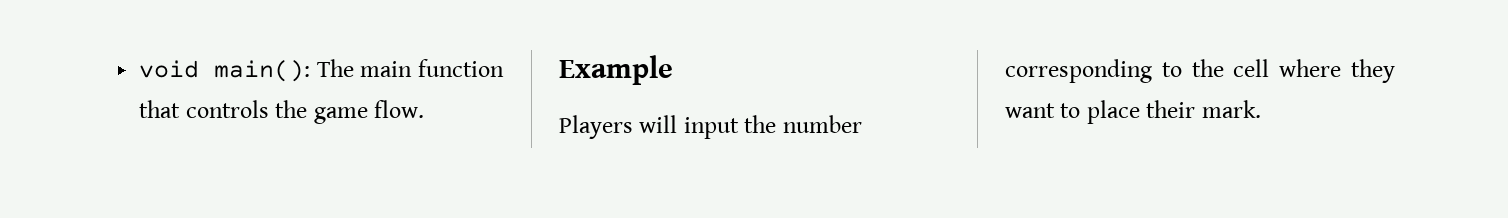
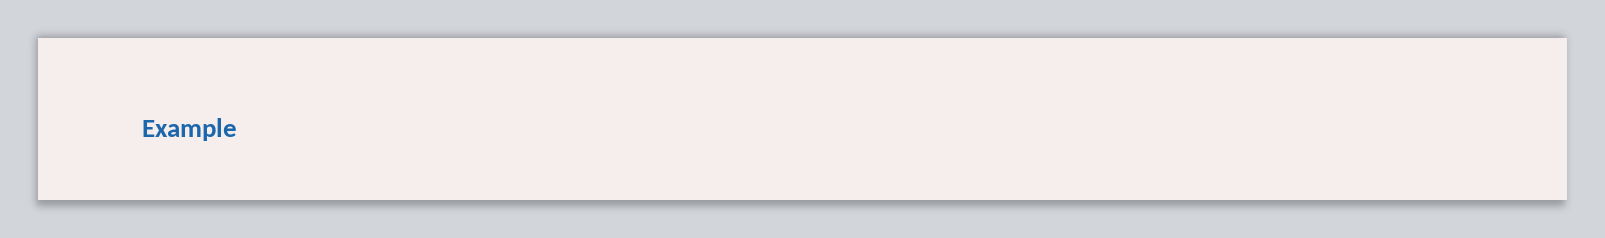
- void main(): The main function that controls the game flow.
  Example
- Players will input the number corresponding to the cell where they want to place their mark.

